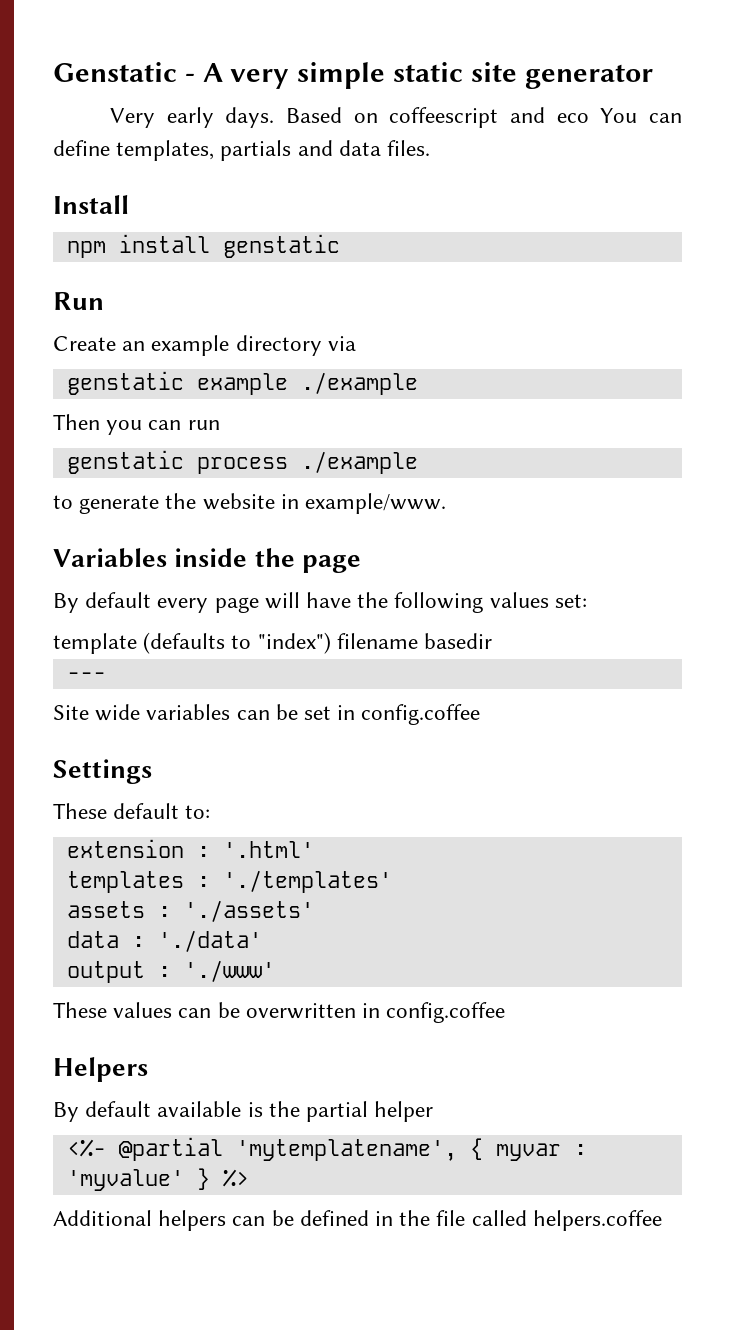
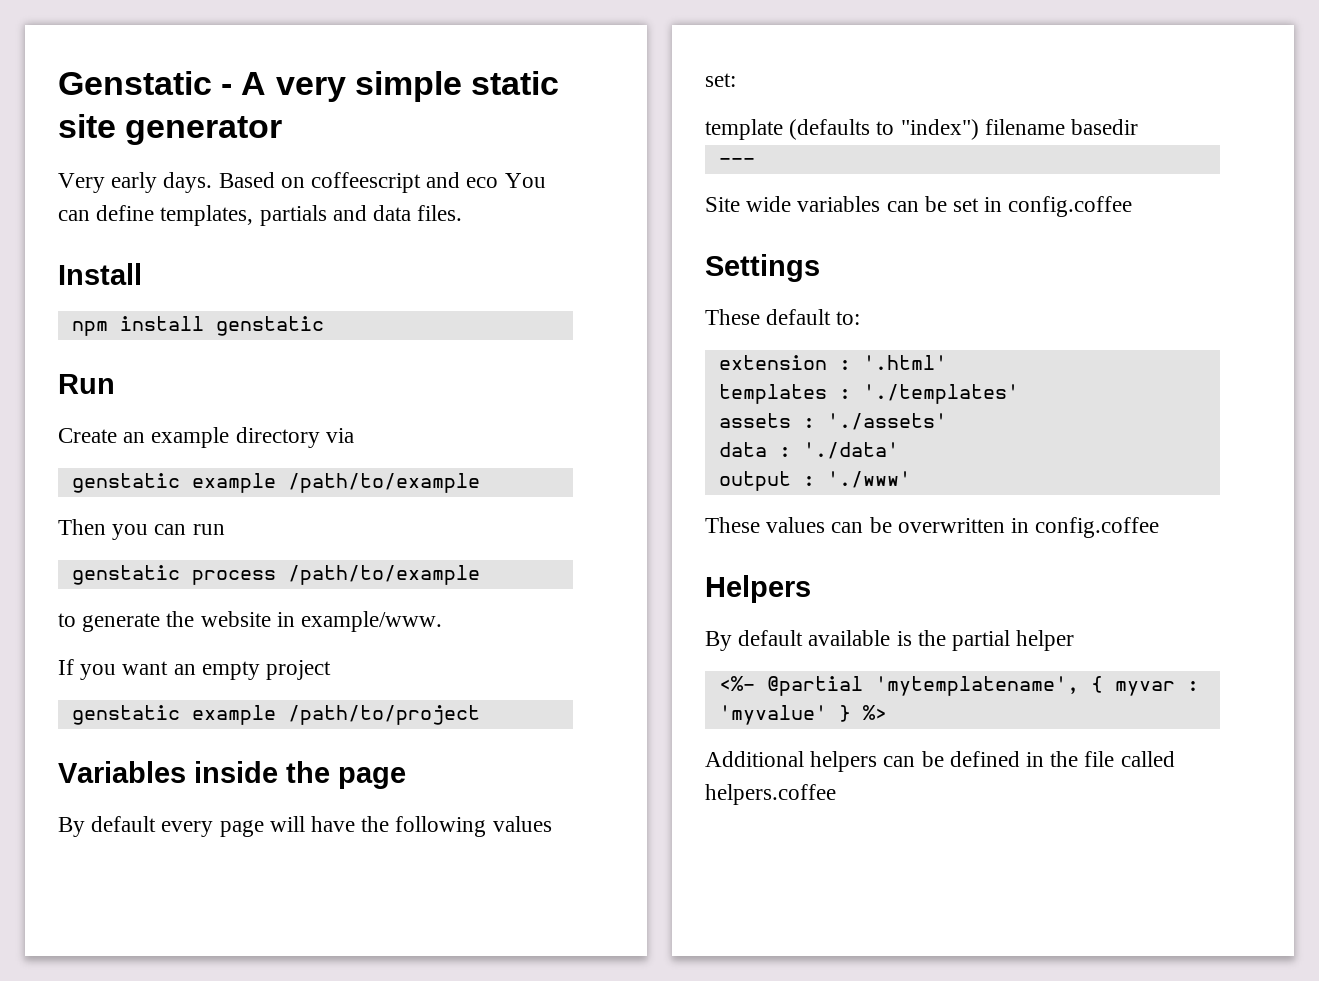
- genstatic example ./example
+ genstatic example /path/to/example
- genstatic process ./example
+ genstatic process /path/to/example
+ If you want an empty project
+ genstatic example /path/to/project

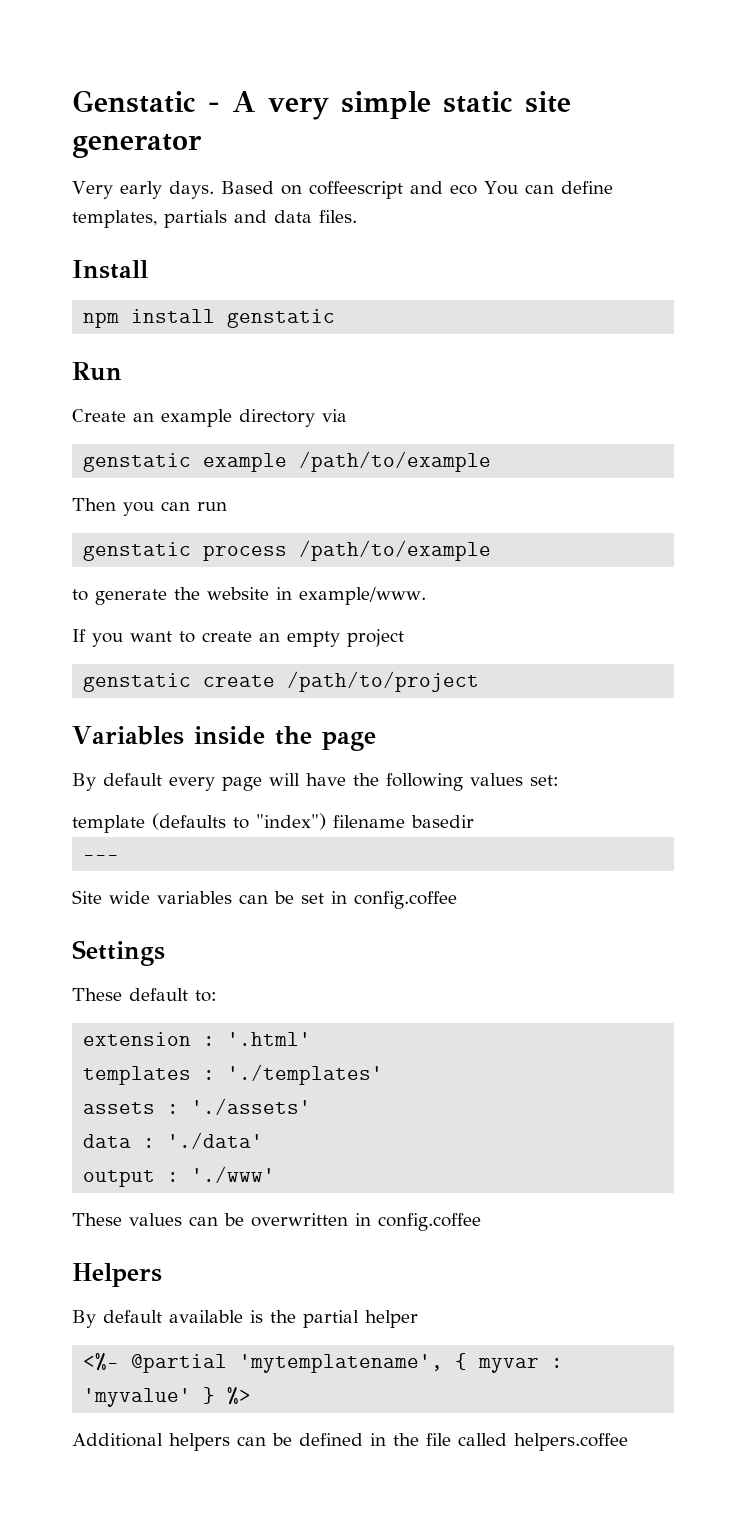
- If you want an empty project
+ If you want to create an empty project
- genstatic example /path/to/project
+ genstatic create /path/to/project

